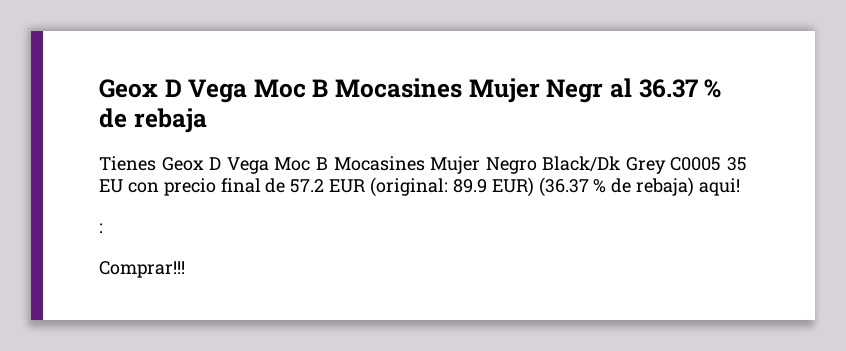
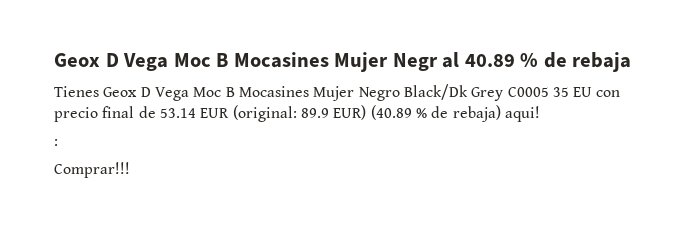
- Geox D Vega Moc B Mocasines Mujer Negr al 36.37 % de rebaja
+ Geox D Vega Moc B Mocasines Mujer Negr al 40.89 % de rebaja
- Tienes Geox D Vega Moc B Mocasines Mujer Negro Black/Dk Grey C0005 35 EU con precio final de 57.2 EUR (original: 89.9 EUR) (36.37 % de rebaja) aqui!
+ Tienes Geox D Vega Moc B Mocasines Mujer Negro Black/Dk Grey C0005 35 EU con precio final de 53.14 EUR (original: 89.9 EUR) (40.89 % de rebaja) aqui!

